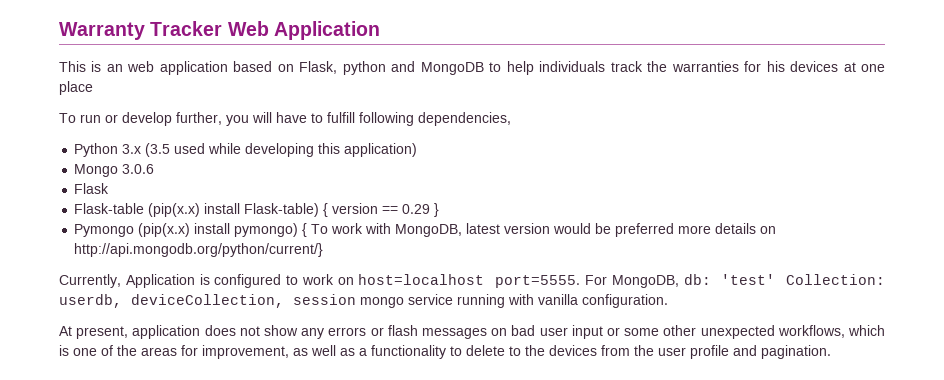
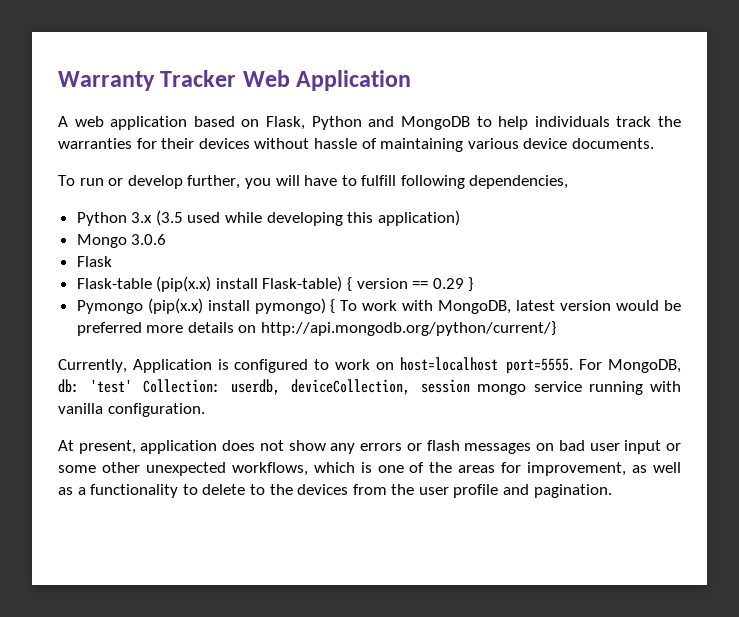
- This is an web application based on Flask, python and MongoDB to help individuals track the warranties for his devices at one place
+ A web application based on Flask, Python and MongoDB to help individuals track the warranties for their devices without hassle of maintaining various device documents.

